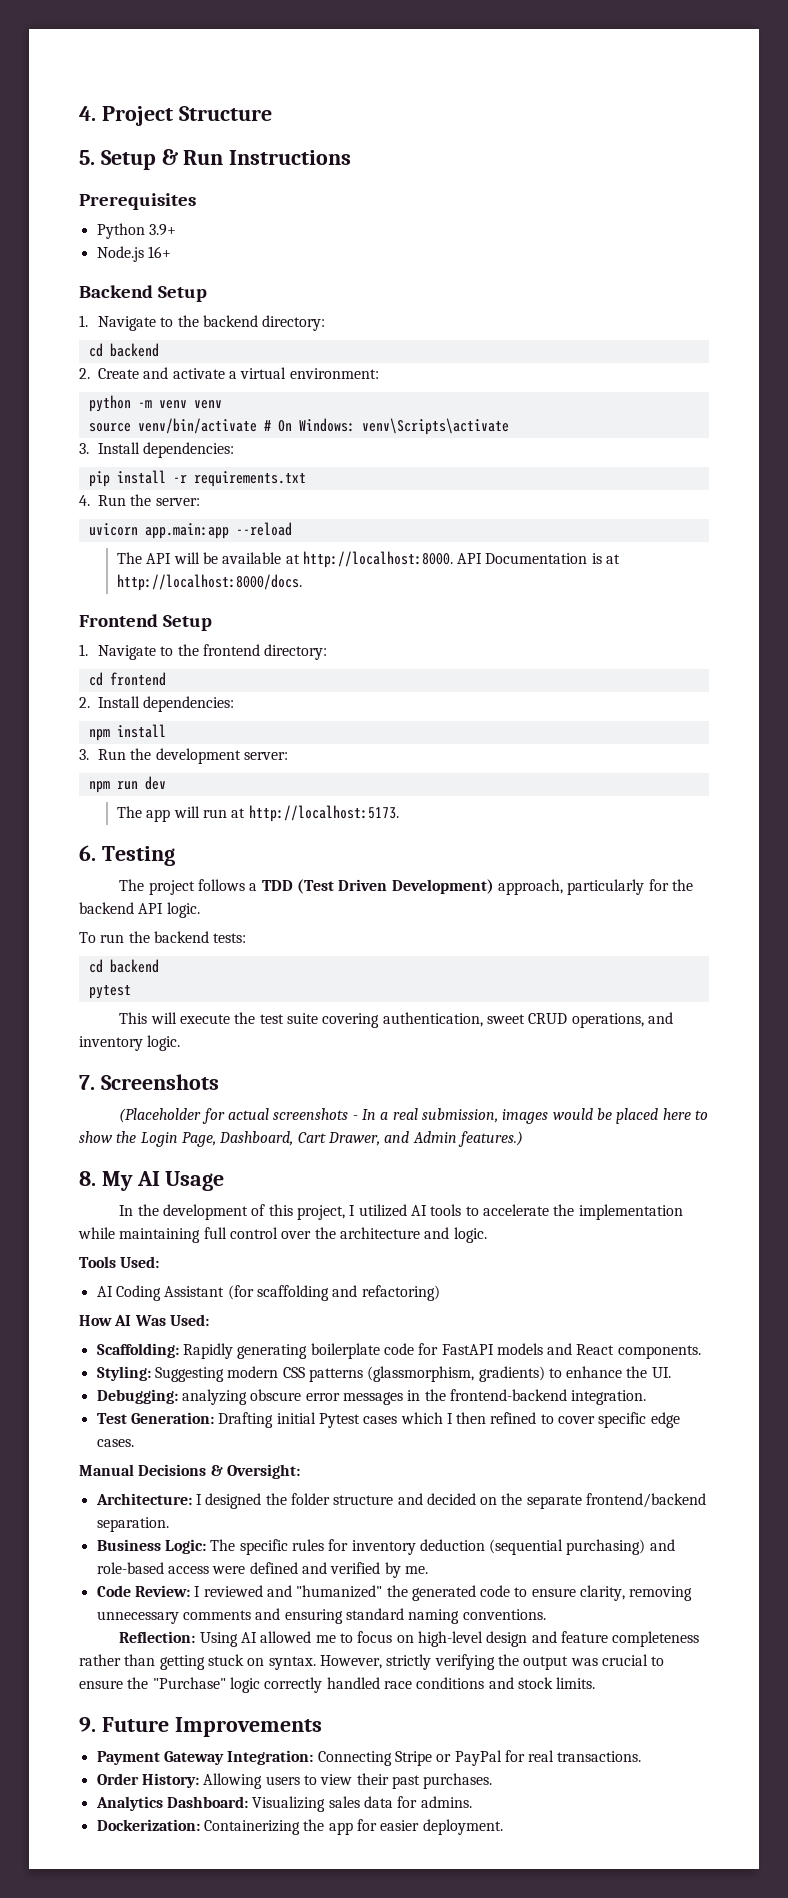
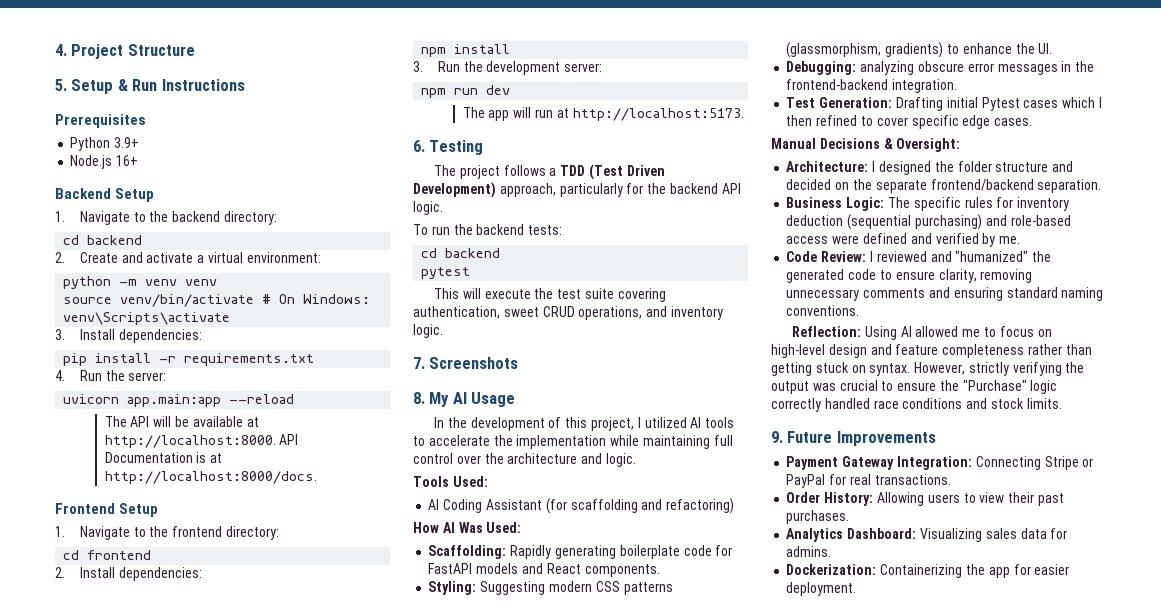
- (Placeholder for actual screenshots - In a real submission, images would be placed here to show the Login Page, Dashboard, Cart Drawer, and Admin features.)

